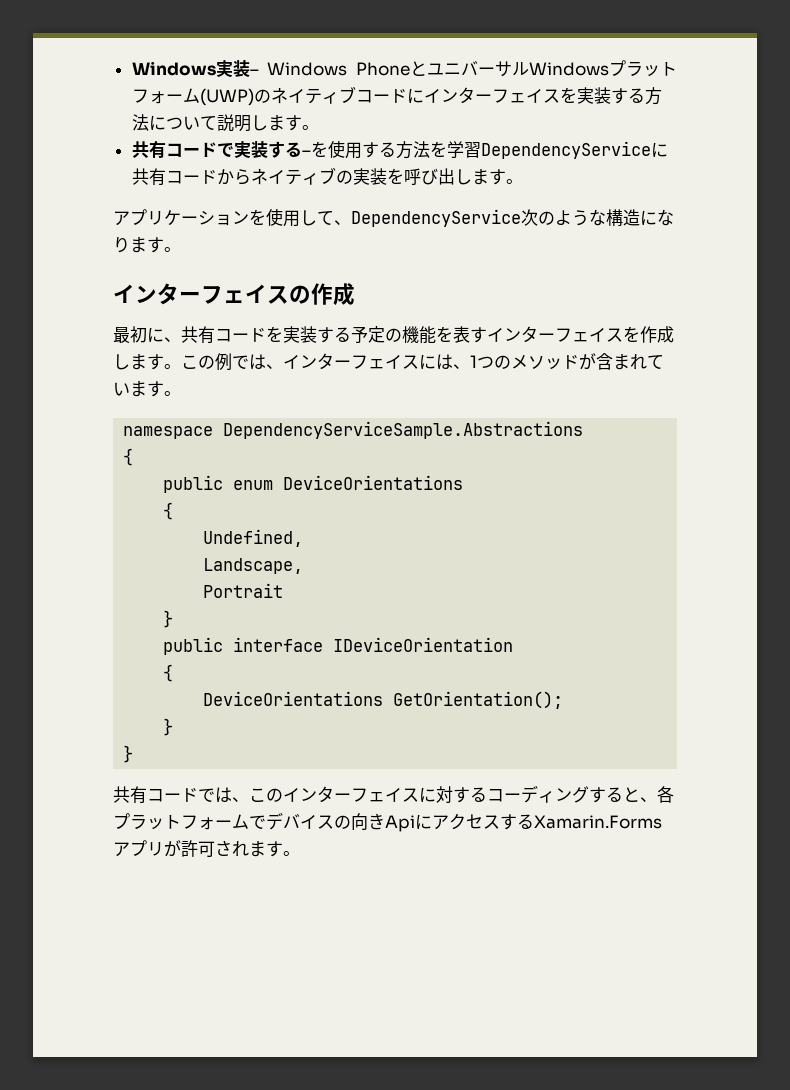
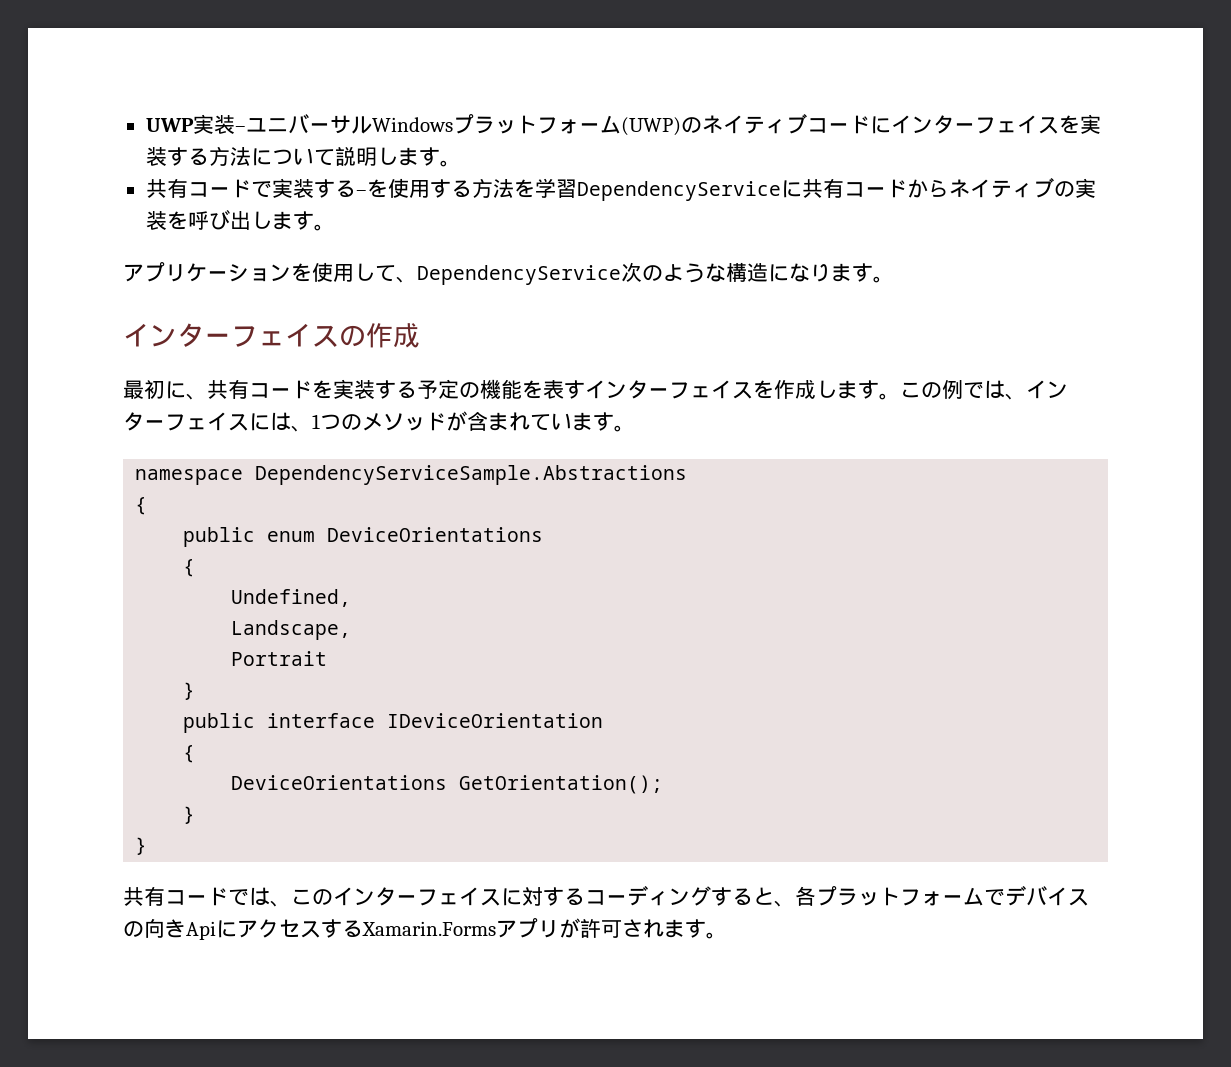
- Windows実装– Windows PhoneとユニバーサルWindowsプラットフォーム(UWP)のネイティブコードにインターフェイスを実装する方法について説明します。
+ UWP実装–ユニバーサルWindowsプラットフォーム(UWP)のネイティブコードにインターフェイスを実装する方法について説明します。

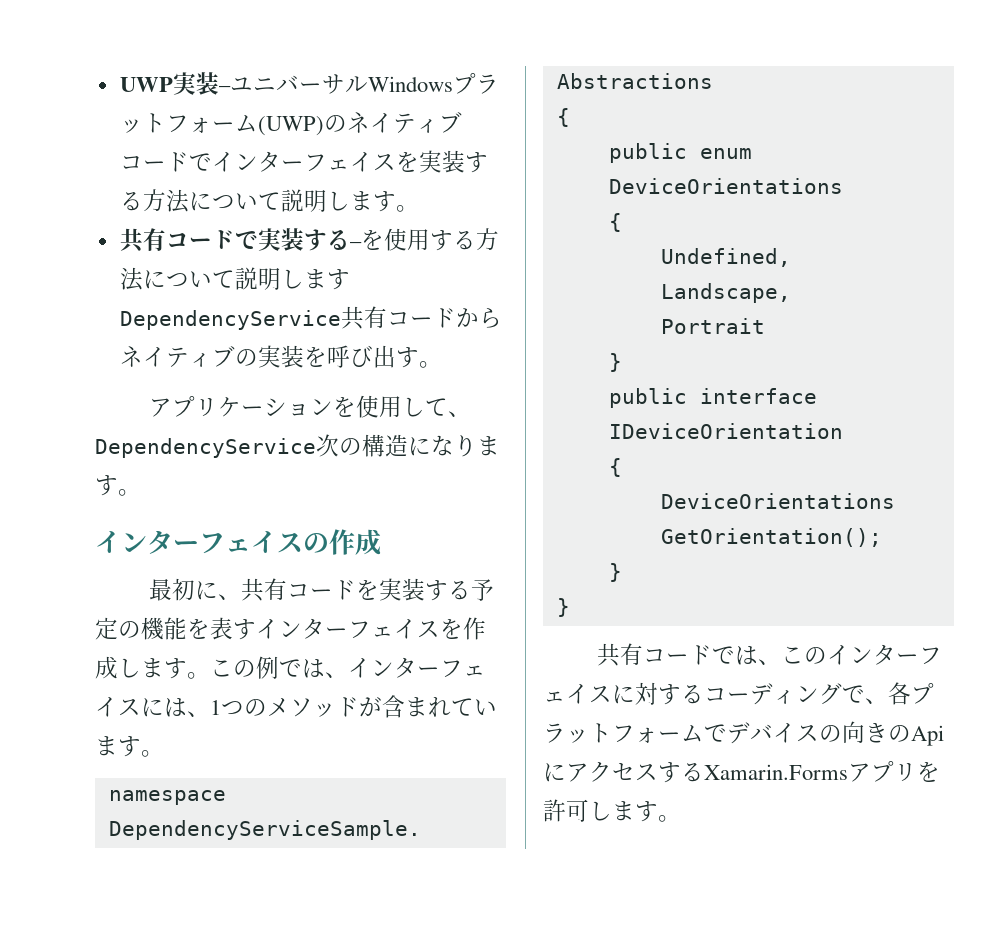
- UWP実装–ユニバーサルWindowsプラットフォーム(UWP)のネイティブコードにインターフェイスを実装する方法について説明します。
+ UWP実装–ユニバーサルWindowsプラットフォーム(UWP)のネイティブコードでインターフェイスを実装する方法について説明します。
- 共有コードで実装する–を使用する方法を学習DependencyServiceに共有コードからネイティブの実装を呼び出します。
+ 共有コードで実装する–を使用する方法について説明しますDependencyService共有コードからネイティブの実装を呼び出す。
- アプリケーションを使用して、DependencyService次のような構造になります。
+ アプリケーションを使用して、DependencyService次の構造になります。
- 共有コードでは、このインターフェイスに対するコーディングすると、各プラットフォームでデバイスの向きApiにアクセスするXamarin.Formsアプリが許可されます。
+ 共有コードでは、このインターフェイスに対するコーディングで、各プラットフォームでデバイスの向きのApiにアクセスするXamarin.Formsアプリを許可します。

